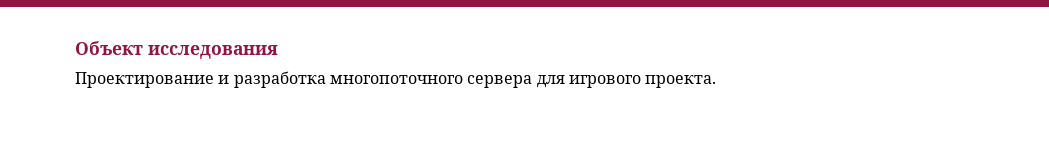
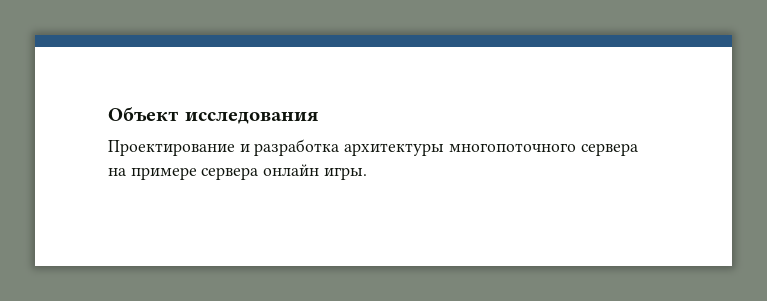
- Проектирование и разработка многопоточного сервера для игрового проекта.
+ Проектирование и разработка архитектуры многопоточного сервера на примере сервера онлайн игры.

